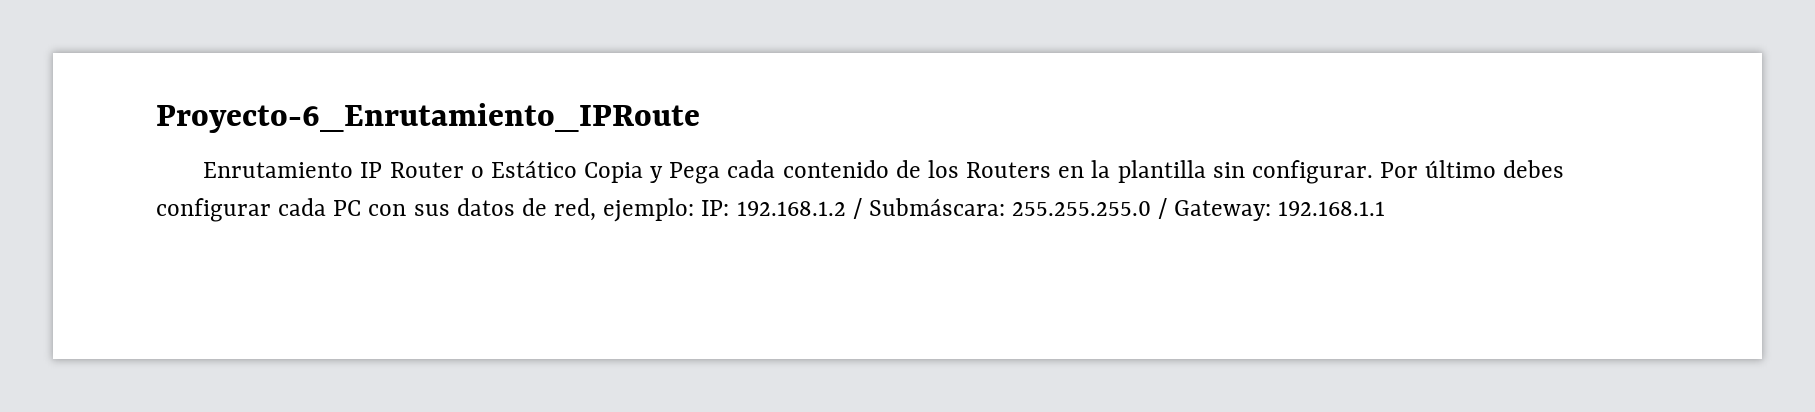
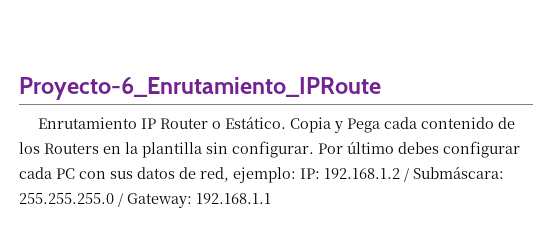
- Enrutamiento IP Router o Estático Copia y Pega cada contenido de los Routers en la plantilla sin configurar.
+ Enrutamiento IP Router o Estático. Copia y Pega cada contenido de los Routers en la plantilla sin configurar.

